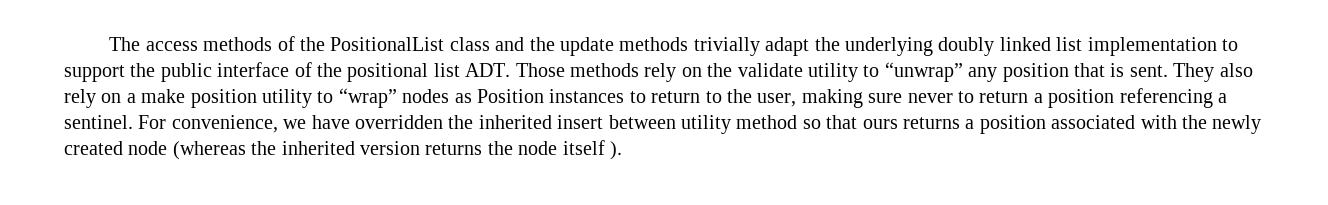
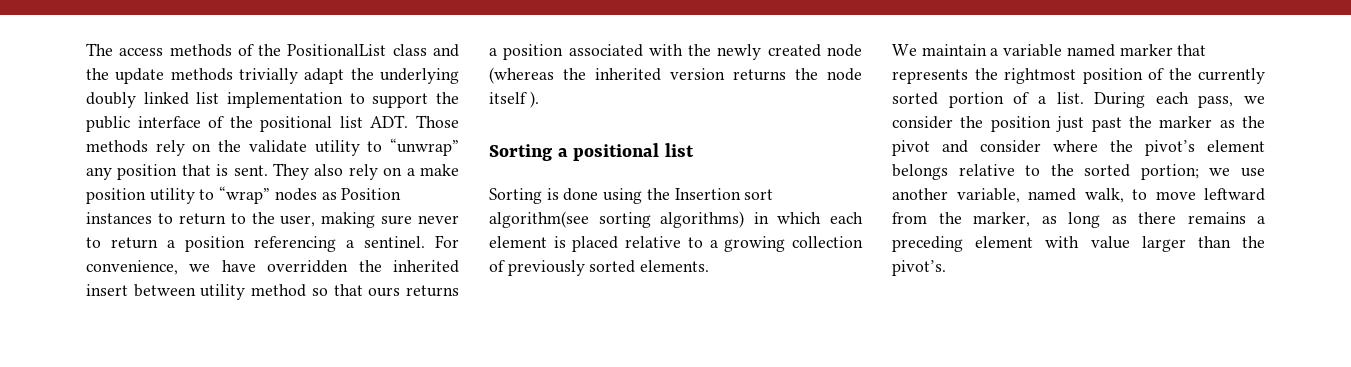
+ Sorting a positional list
+ Sorting is done using the Insertion sort algorithm(see sorting algorithms) in which each element is placed relative to a growing collection of previously sorted elements.
+ We maintain a variable named marker that represents the rightmost position of the currently sorted portion of a list. During each pass, we consider the position just past the marker as the pivot and consider where the pivot’s element belongs relative to the sorted portion; we use another variable, named walk, to move leftward from the marker, as long as there remains a preceding element with value larger than the pivot’s.

